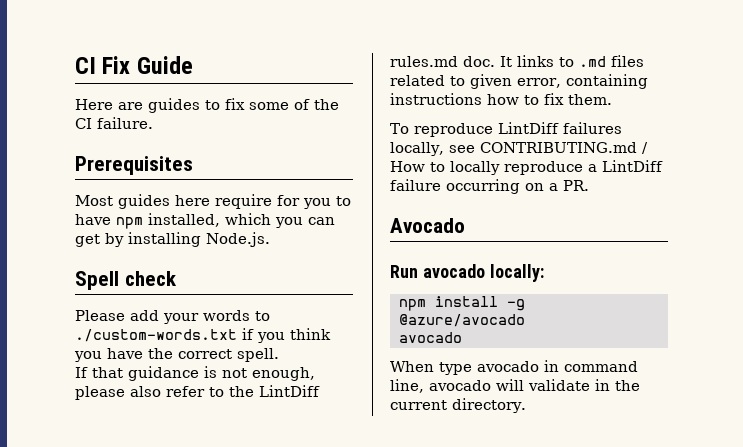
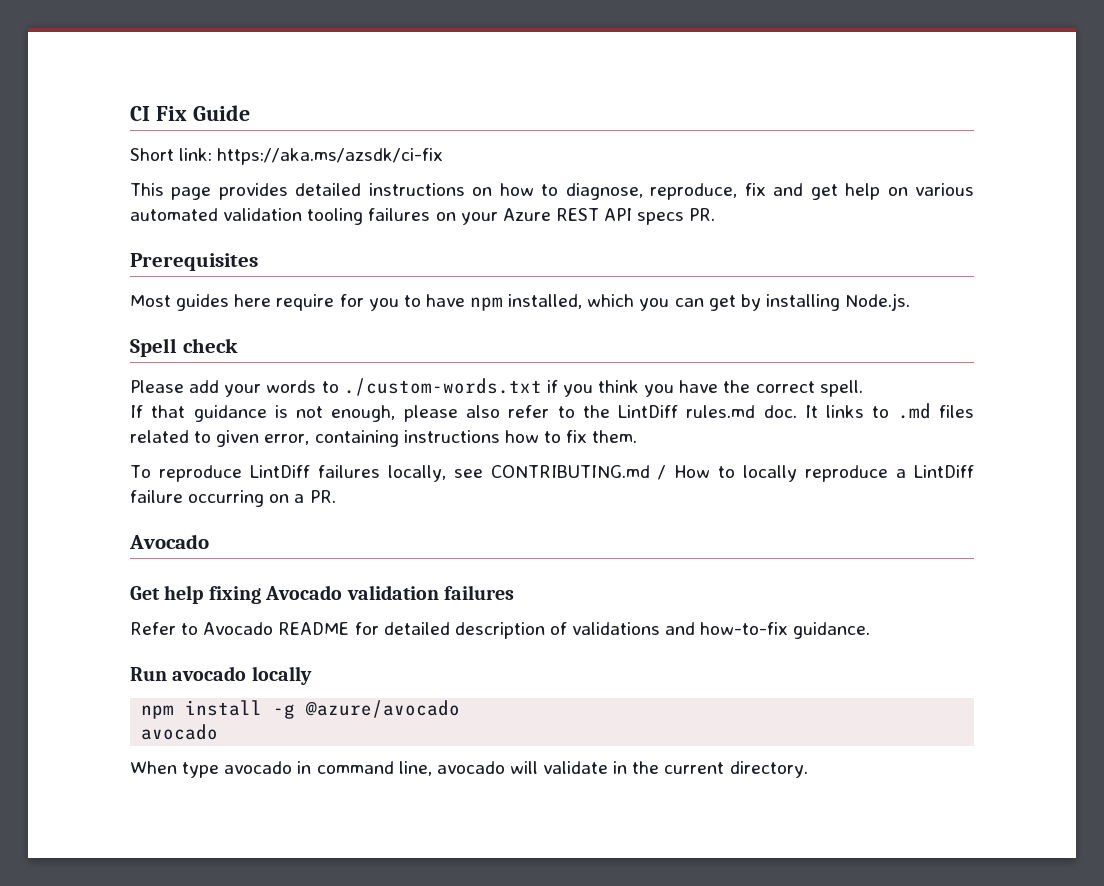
- Here are guides to fix some of the CI failure.
+ Short link: https://aka.ms/azsdk/ci-fix
+ This page provides detailed instructions on how to diagnose, reproduce, fix and get help on various automated validation tooling failures on your Azure REST API specs PR.
+ Get help fixing Avocado validation failures
+ Refer to Avocado README for detailed description of validations and how-to-fix guidance.
- Run avocado locally:
+ Run avocado locally

